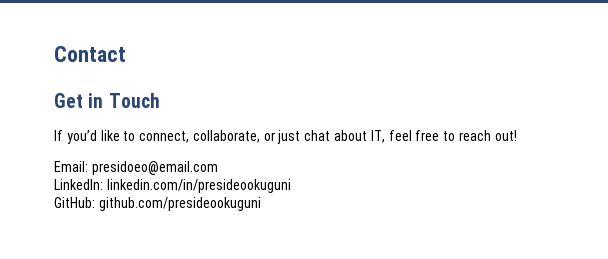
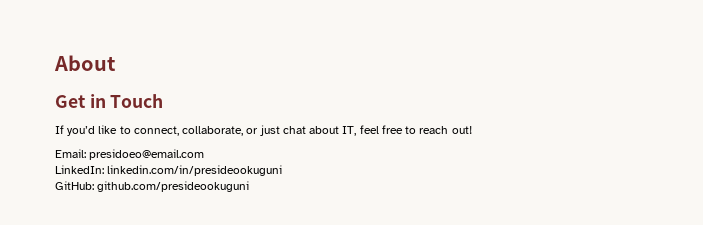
- Contact
+ About

